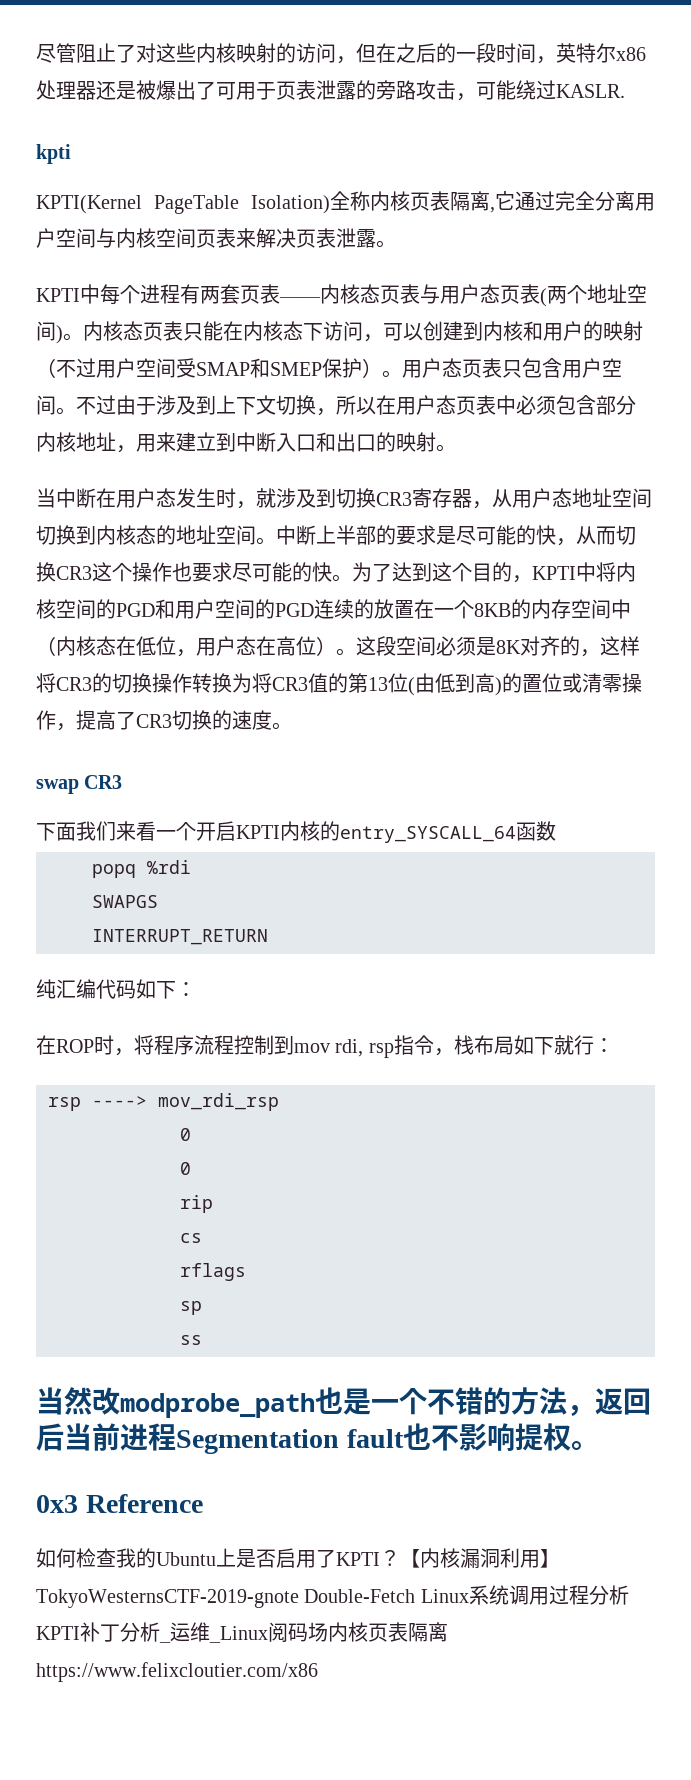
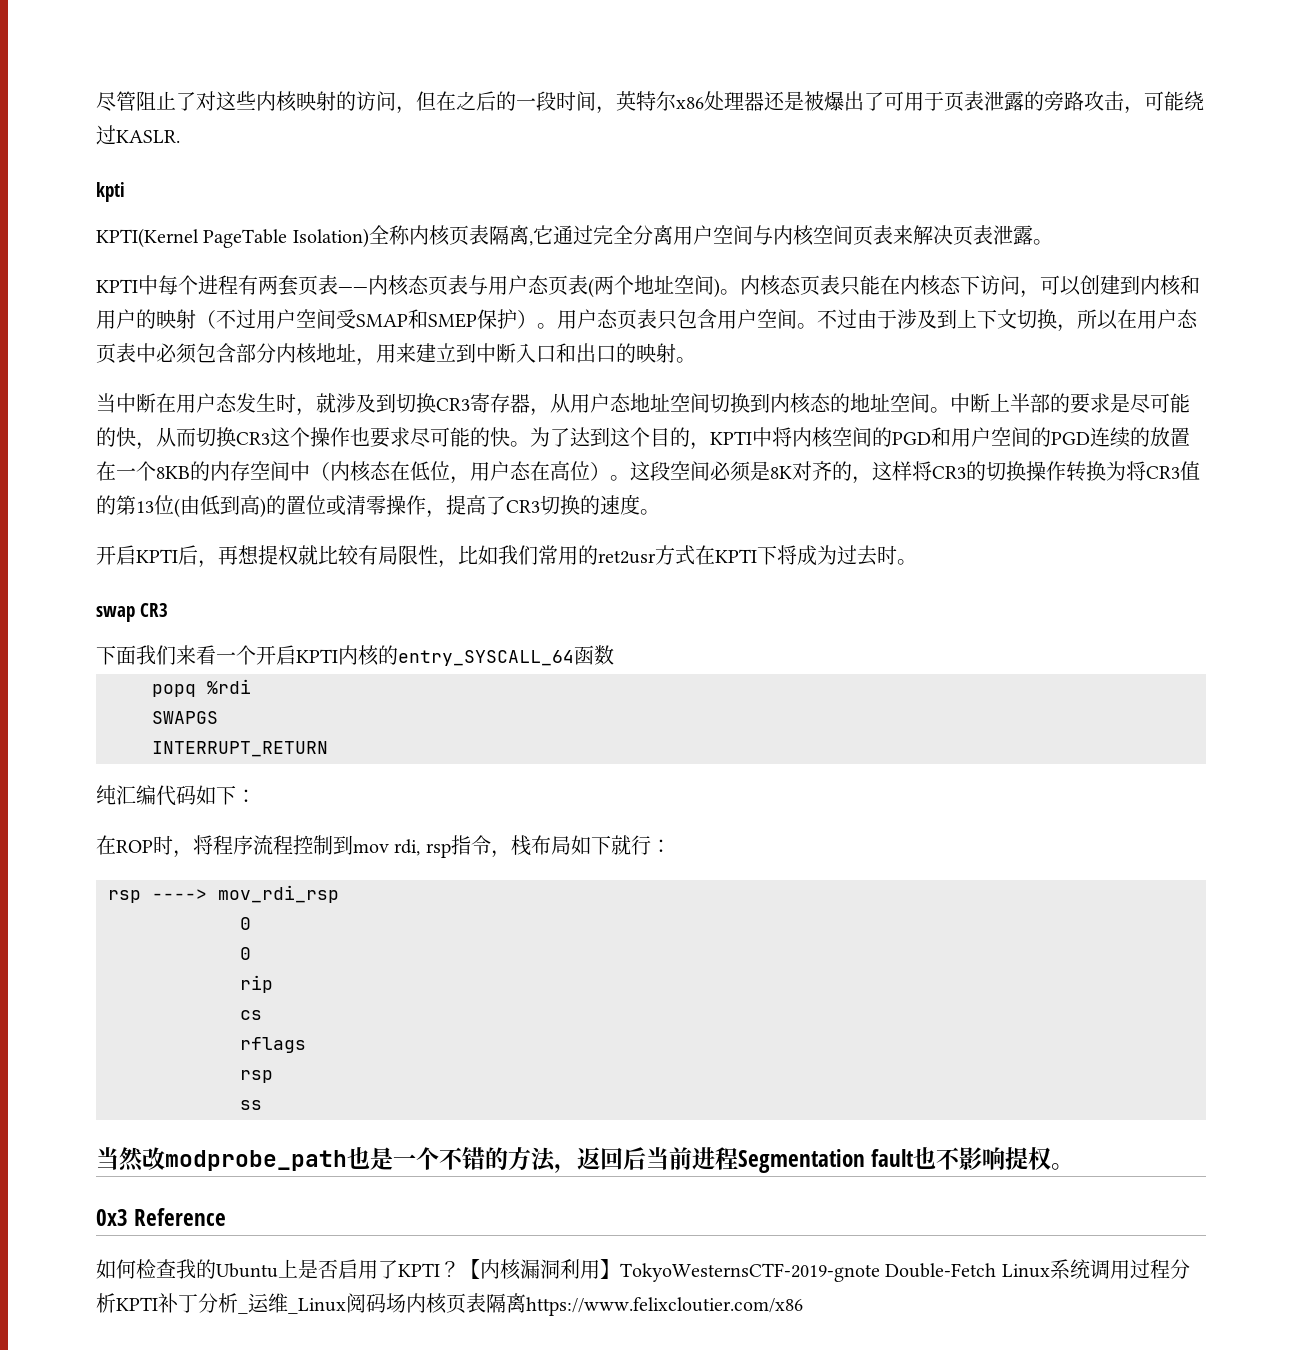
+ 开启KPTI后，再想提权就比较有局限性，比如我们常用的ret2usr方式在KPTI下将成为过去时。
  rflags
- sp
+ rsp

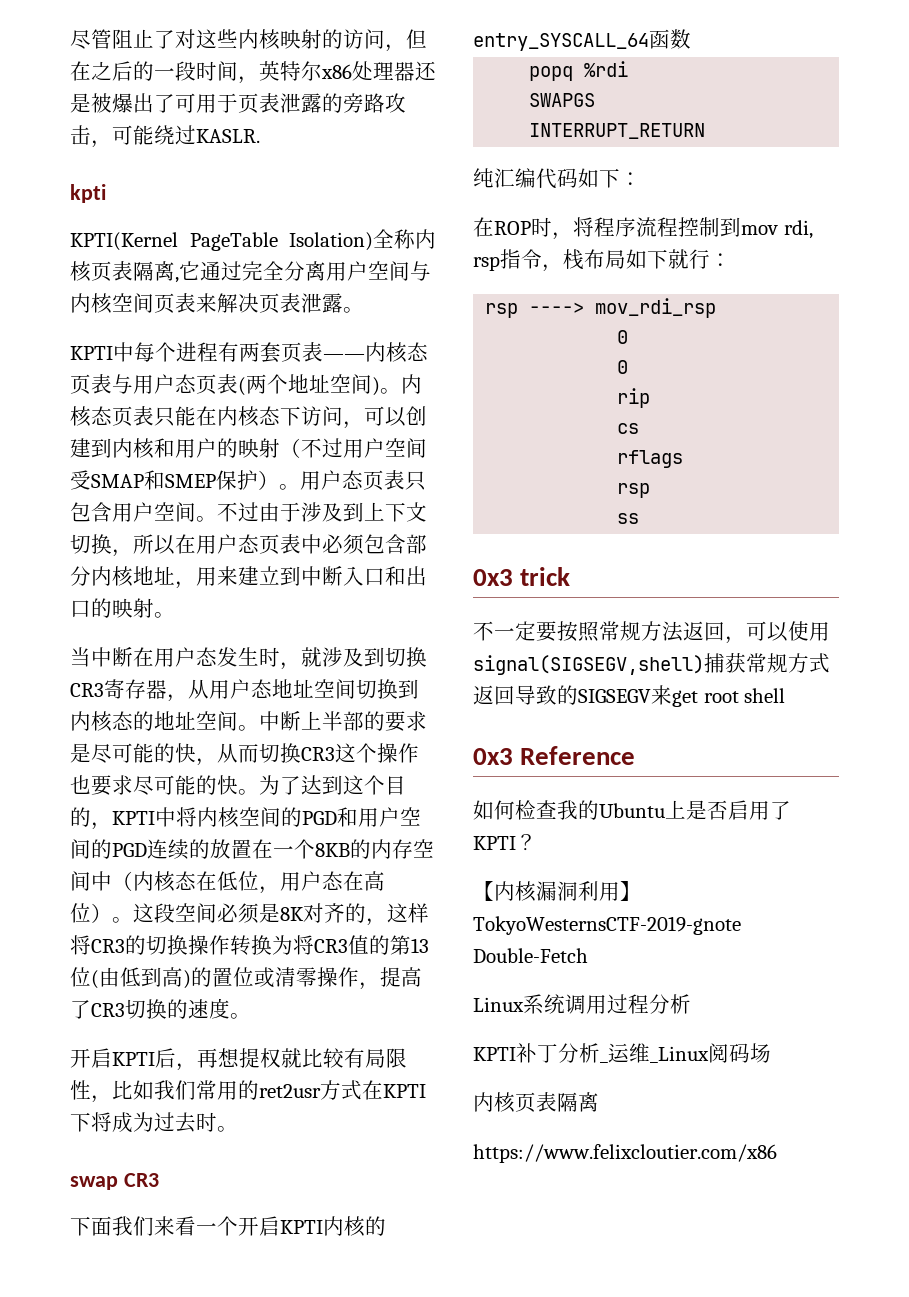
- 当然改modprobe_path也是一个不错的方法，返回后当前进程Segmentation fault也不影响提权。
+ 0x3 trick
+ 不一定要按照常规方法返回，可以使用signal(SIGSEGV,shell)捕获常规方式返回导致的SIGSEGV来get root shell
- 如何检查我的Ubuntu上是否启用了KPTI？【内核漏洞利用】TokyoWesternsCTF-2019-gnote Double-Fetch Linux系统调用过程分析KPTI补丁分析_运维_Linux阅码场内核页表隔离https://www.felixcloutier.com/x86
+ 如何检查我的Ubuntu上是否启用了KPTI？
+ 【内核漏洞利用】TokyoWesternsCTF-2019-gnote Double-Fetch
+ Linux系统调用过程分析
+ KPTI补丁分析_运维_Linux阅码场
+ 内核页表隔离
+ https://www.felixcloutier.com/x86

